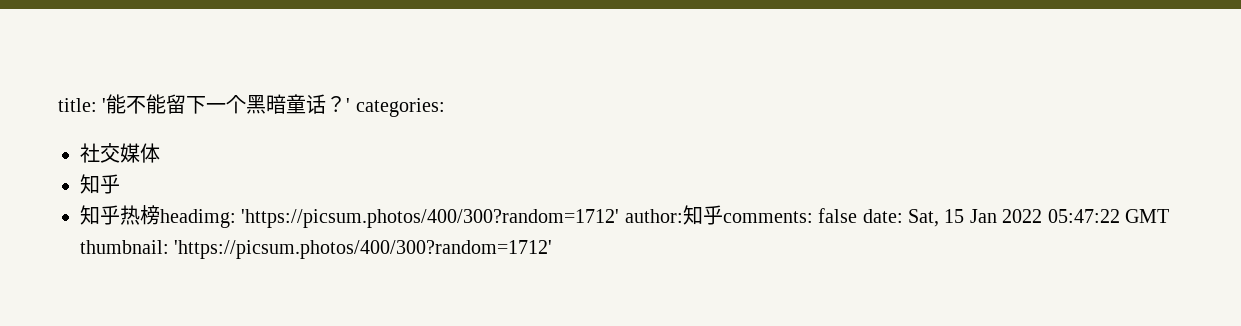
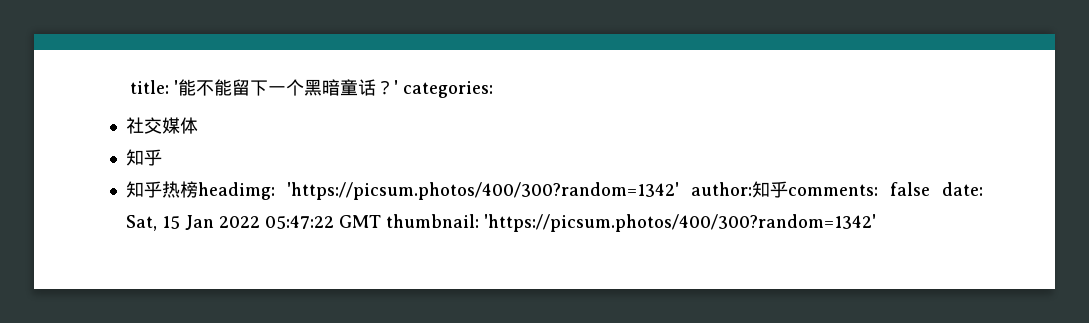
- 知乎热榜headimg: 'https://picsum.photos/400/300?random=1712' author:知乎comments: false date: Sat, 15 Jan 2022 05:47:22 GMT thumbnail: 'https://picsum.photos/400/300?random=1712'
+ 知乎热榜headimg: 'https://picsum.photos/400/300?random=1342' author:知乎comments: false date: Sat, 15 Jan 2022 05:47:22 GMT thumbnail: 'https://picsum.photos/400/300?random=1342'

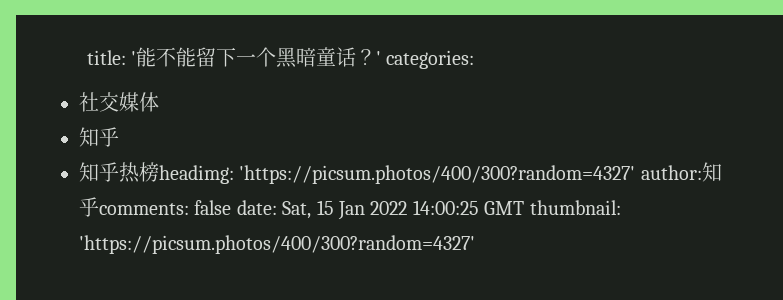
- 知乎热榜headimg: 'https://picsum.photos/400/300?random=1342' author:知乎comments: false date: Sat, 15 Jan 2022 05:47:22 GMT thumbnail: 'https://picsum.photos/400/300?random=1342'
+ 知乎热榜headimg: 'https://picsum.photos/400/300?random=4327' author:知乎comments: false date: Sat, 15 Jan 2022 14:00:25 GMT thumbnail: 'https://picsum.photos/400/300?random=4327'

